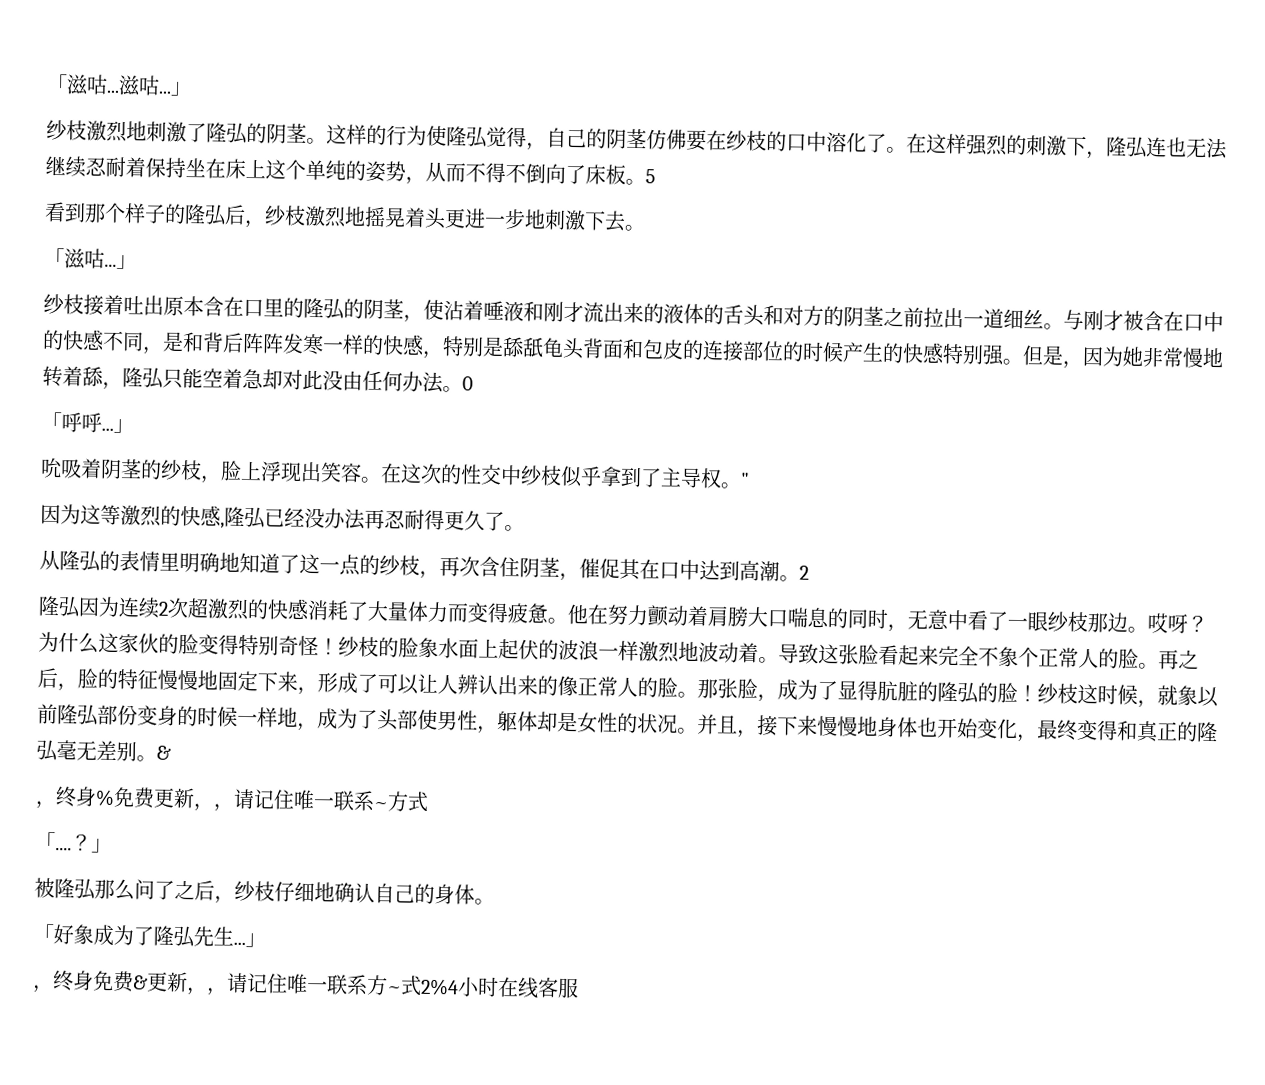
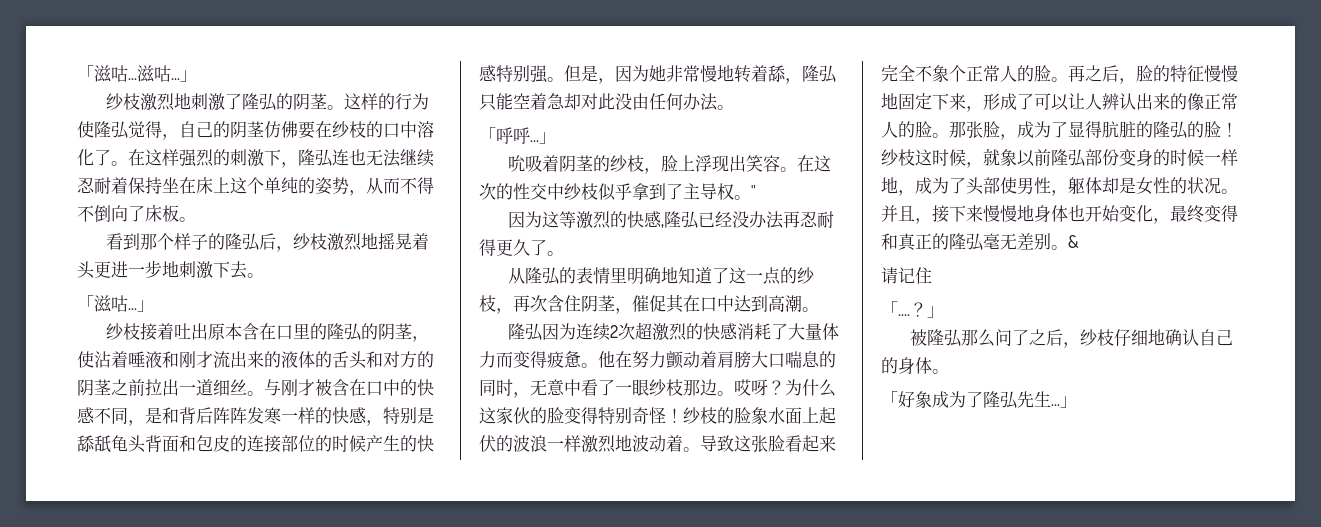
- 5
- 0
- 从隆弘的表情里明确地知道了这一点的纱枝，再次含住阴茎，催促其在口中达到高潮。2
+ 从隆弘的表情里明确地知道了这一点的纱枝，再次含住阴茎，催促其在口中达到高潮。
- ，终身%免费更新，，请记住唯一联系~方式
+ 请记住
- ，终身免费&更新，，请记住唯一联系方~式2%4小时在线客服

